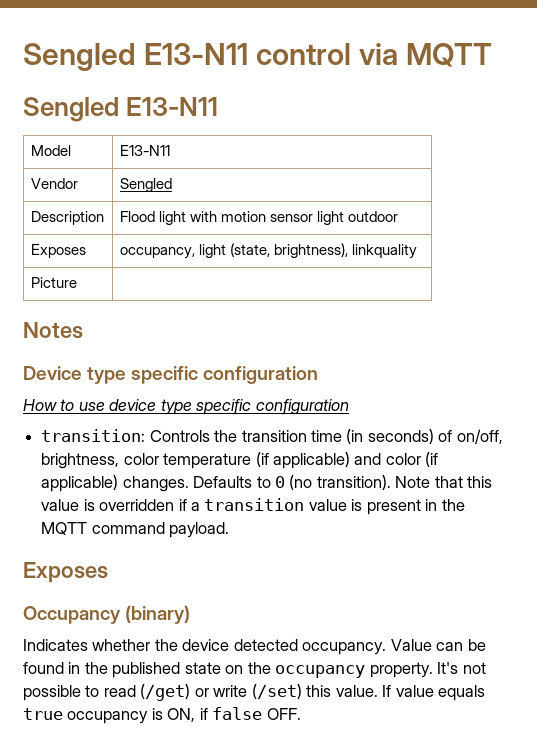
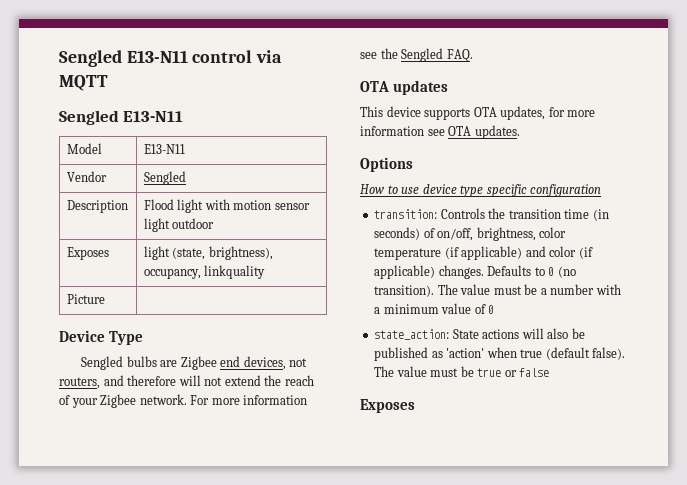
- Exposes | occupancy, light (state, brightness), linkquality
+ Exposes | light (state, brightness), occupancy, linkquality
- Notes
- Device type specific configuration
+ Device Type
+ Sengled bulbs are Zigbee end devices, not routers, and therefore will not extend the reach of your Zigbee network. For more information see the Sengled FAQ.
+ OTA updates
+ This device supports OTA updates, for more information see OTA updates.
+ Options
- Note that this value is overridden if a transition value is present in the MQTT command payload.
+ The value must be a number with a minimum value of 0
+ state_action: State actions will also be published as 'action' when true (default false). The value must be true or false
  Exposes
- Occupancy (binary)
- Indicates whether the device detected occupancy. Value can be found in the published state on the occupancy property. It's not possible to read (/get) or write (/set) this value. If value equals true occupancy is ON, if false OFF.

